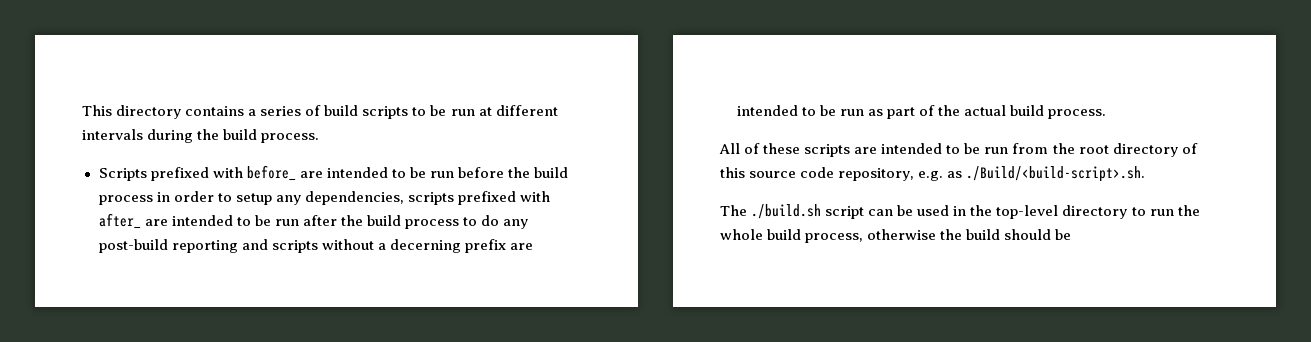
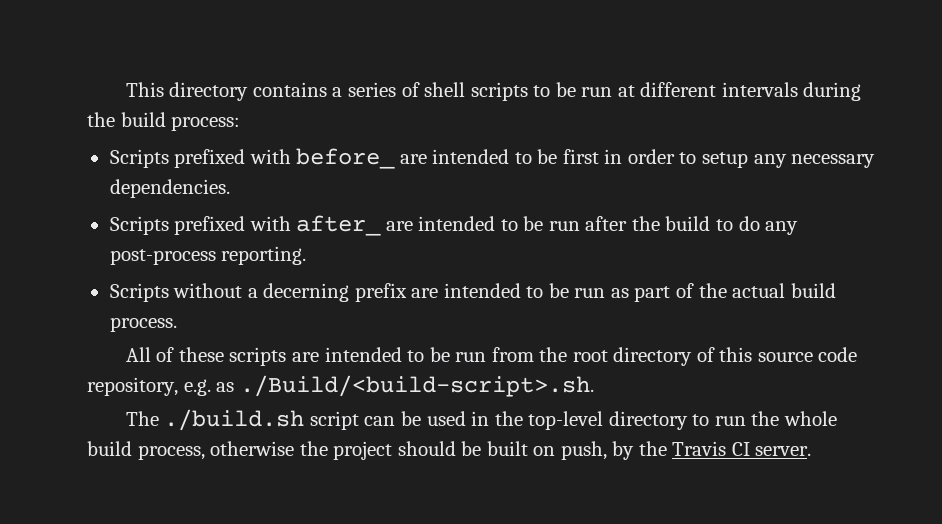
- This directory contains a series of build scripts to be run at different intervals during the build process.
+ This directory contains a series of shell scripts to be run at different intervals during the build process:
- Scripts prefixed with before_ are intended to be run before the build process in order to setup any dependencies, scripts prefixed with after_ are intended to be run after the build process to do any post-build reporting and scripts without a decerning prefix are intended to be run as part of the actual build process.
+ Scripts prefixed with before_ are intended to be first in order to setup any necessary dependencies.
+ Scripts prefixed with after_ are intended to be run after the build to do any post-process reporting.
+ Scripts without a decerning prefix are intended to be run as part of the actual build process.
- The ./build.sh script can be used in the top-level directory to run the whole build process, otherwise the build should be
+ The ./build.sh script can be used in the top-level directory to run the whole build process, otherwise the project should be built on push, by the Travis CI server.

